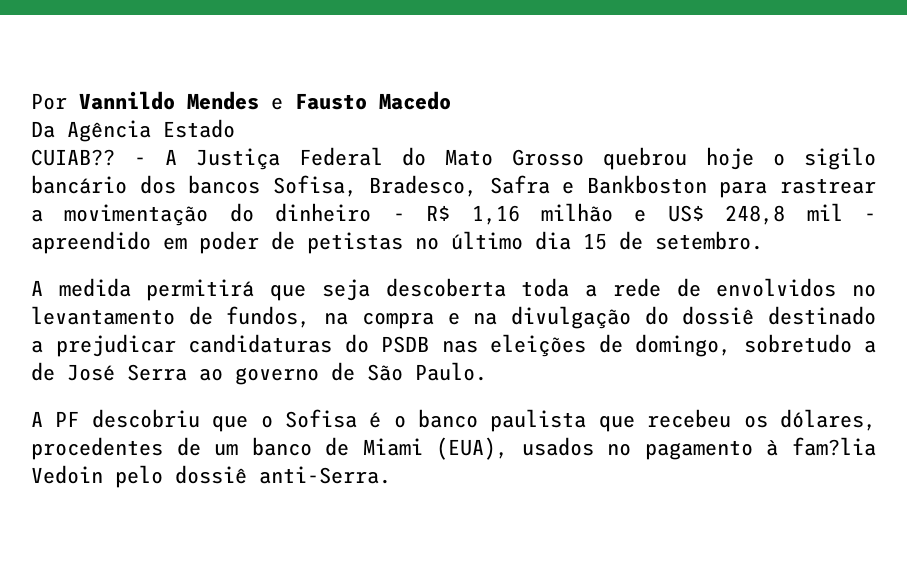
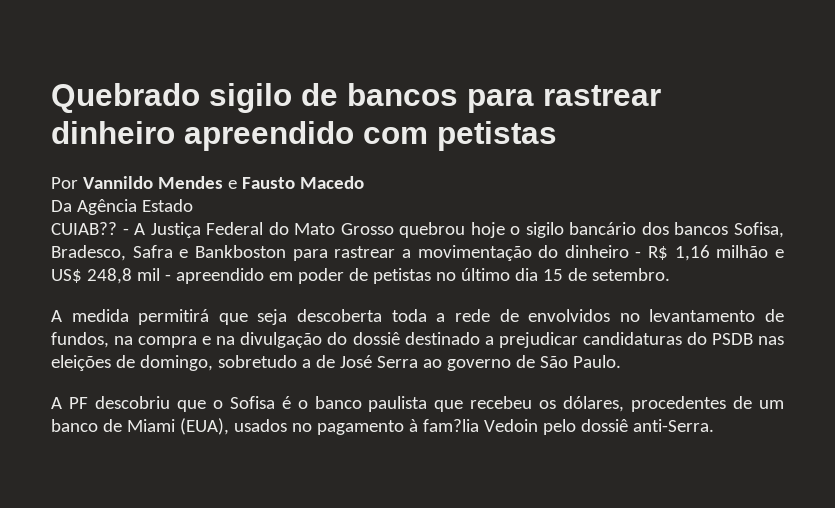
+ Quebrado sigilo de bancos para rastrear dinheiro apreendido com petistas

